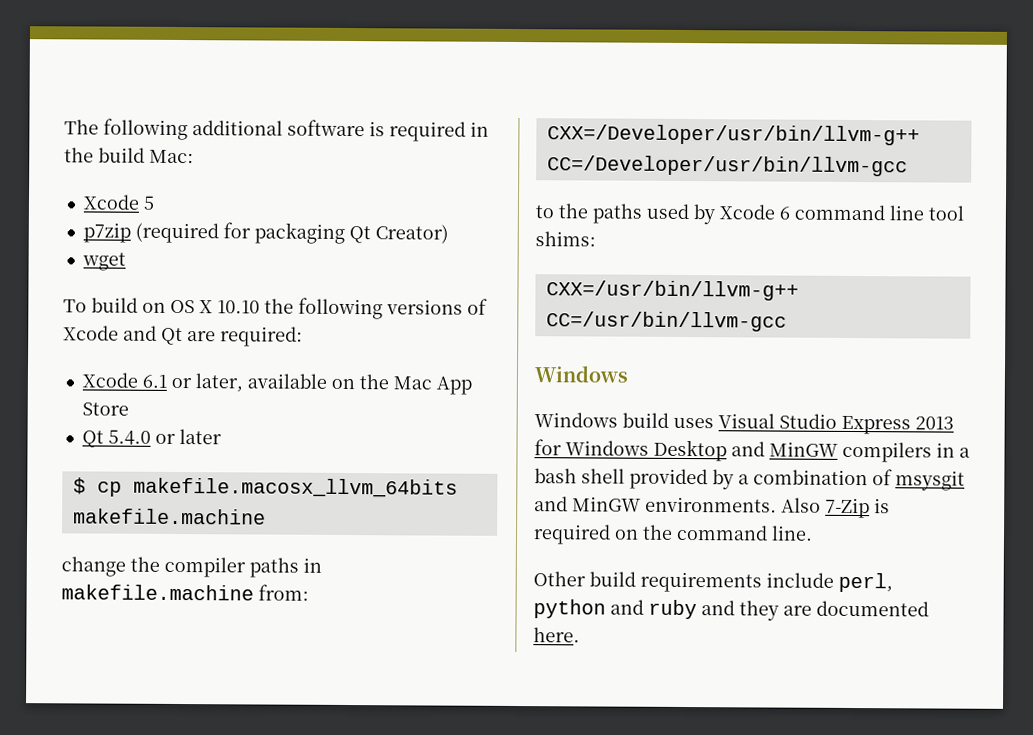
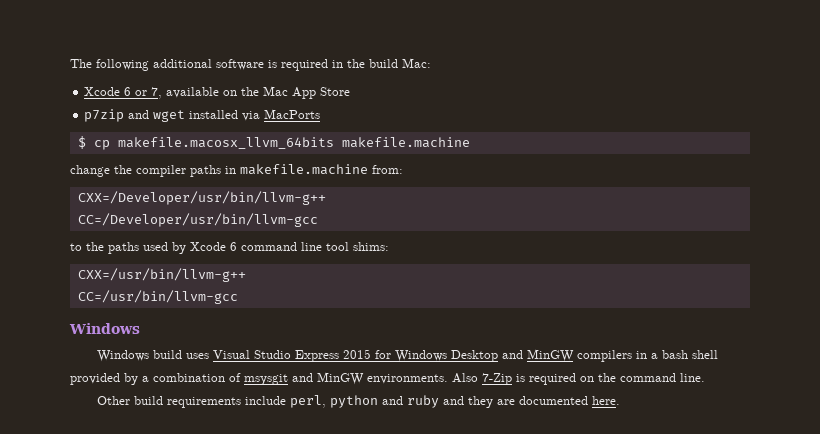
- Xcode 5
- p7zip (required for packaging Qt Creator)
- wget
- To build on OS X 10.10 the following versions of Xcode and Qt are required:
- Xcode 6.1 or later, available on the Mac App Store
+ Xcode 6 or 7, available on the Mac App Store
- Qt 5.4.0 or later
+ p7zip and wget installed via MacPorts
- Windows build uses Visual Studio Express 2013 for Windows Desktop and MinGW compilers in a bash shell provided by a combination of msysgit and MinGW environments.
+ Windows build uses Visual Studio Express 2015 for Windows Desktop and MinGW compilers in a bash shell provided by a combination of msysgit and MinGW environments.

